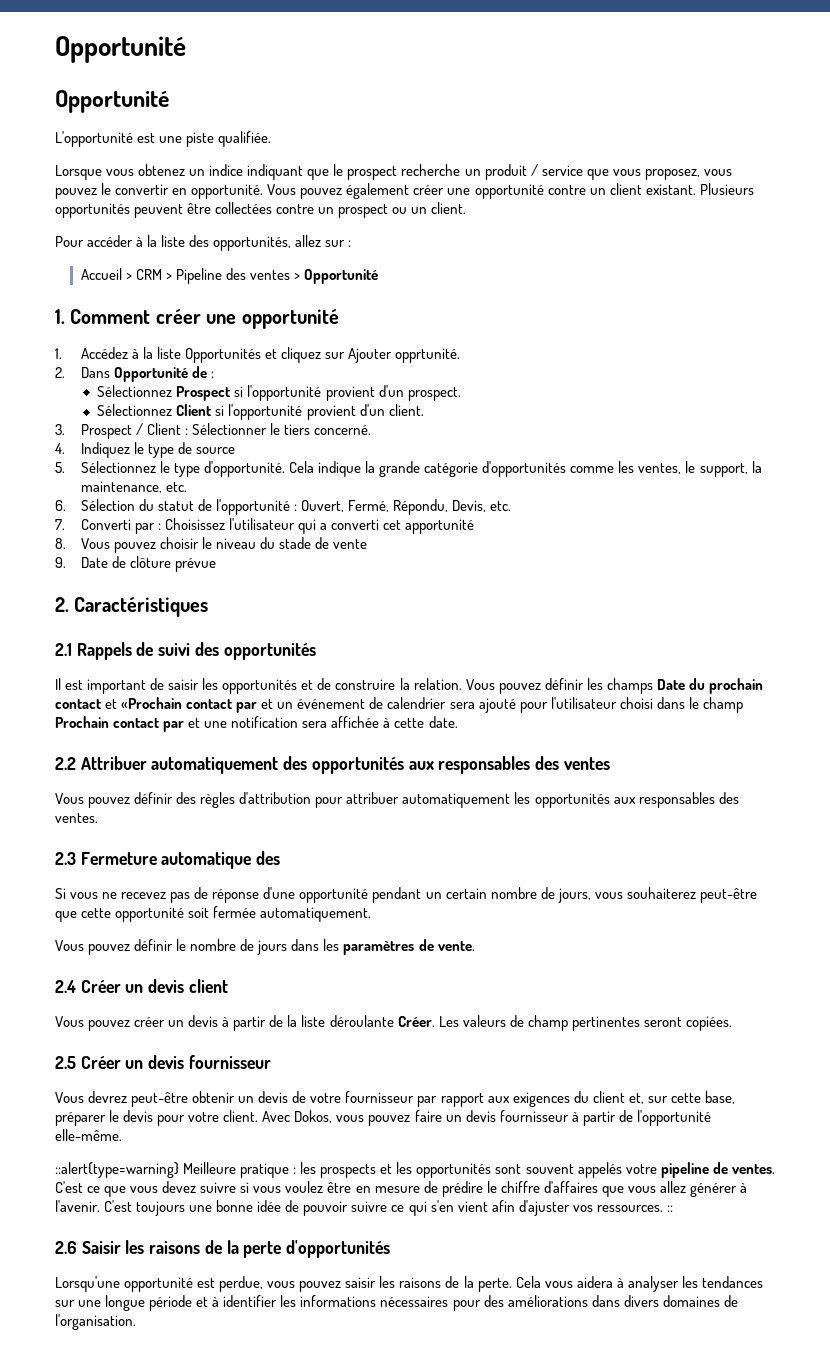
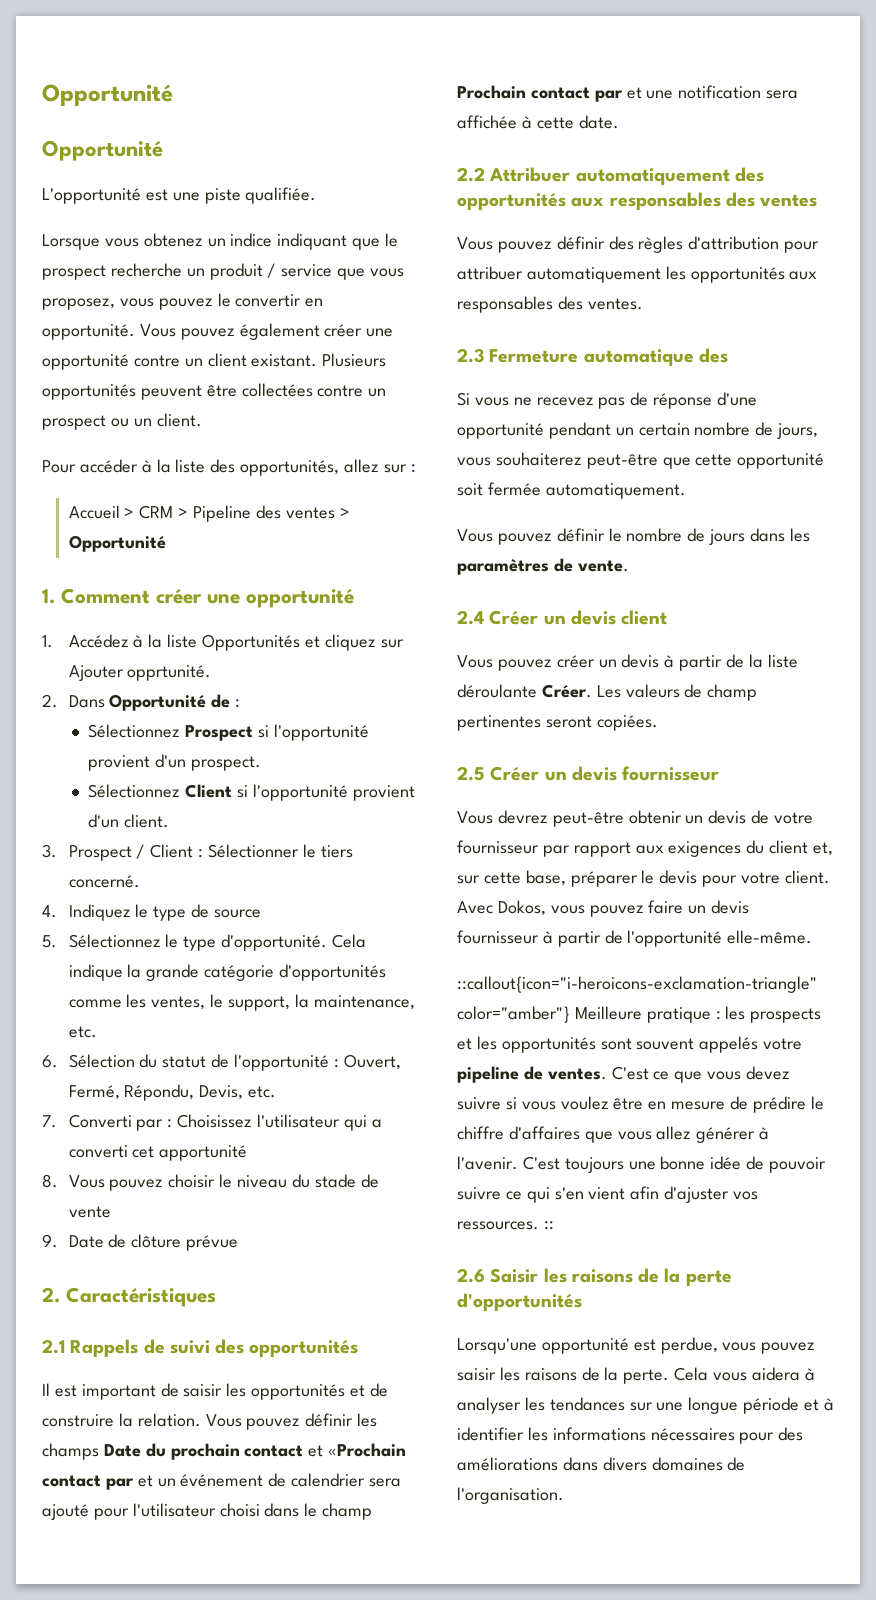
- ::alert{type=warning} Meilleure pratique : les prospects et les opportunités sont souvent appelés votre pipeline de ventes.
+ ::callout{icon="i-heroicons-exclamation-triangle" color="amber"} Meilleure pratique : les prospects et les opportunités sont souvent appelés votre pipeline de ventes.

